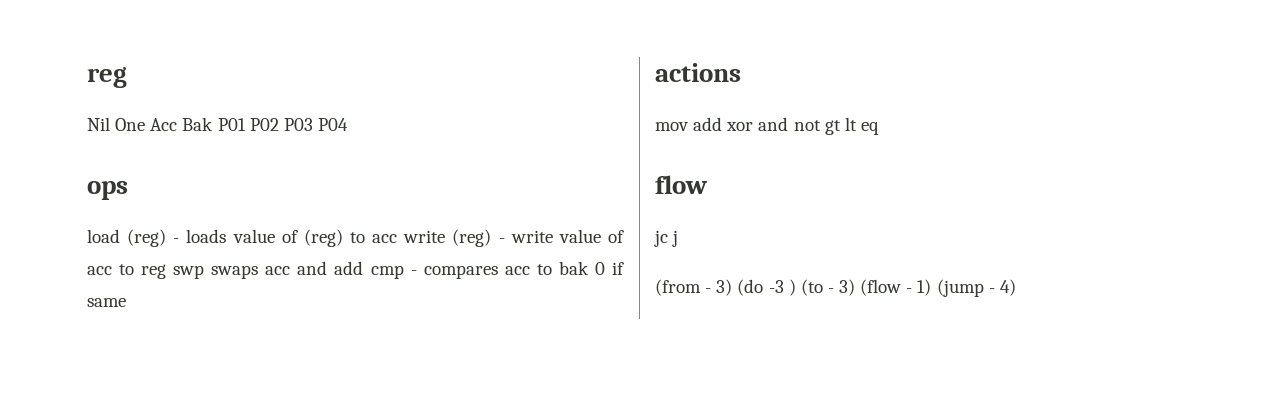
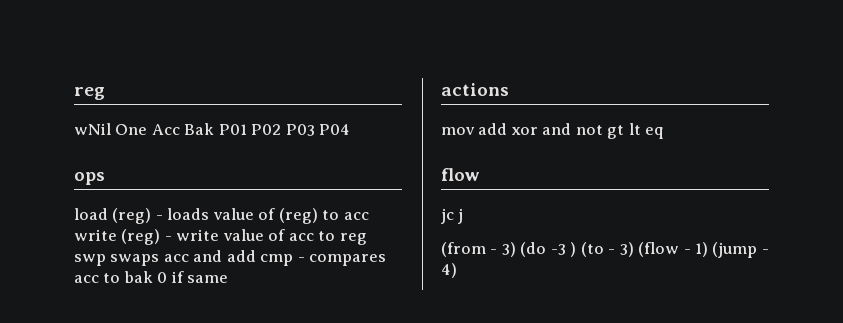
- Nil One Acc Bak P01 P02 P03 P04
+ wNil One Acc Bak P01 P02 P03 P04

